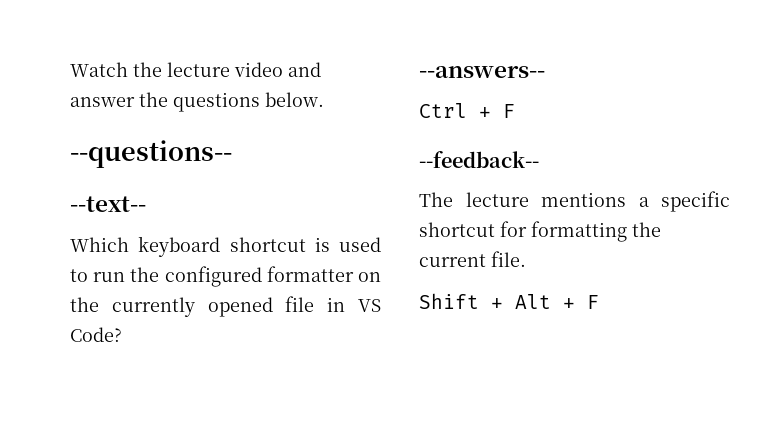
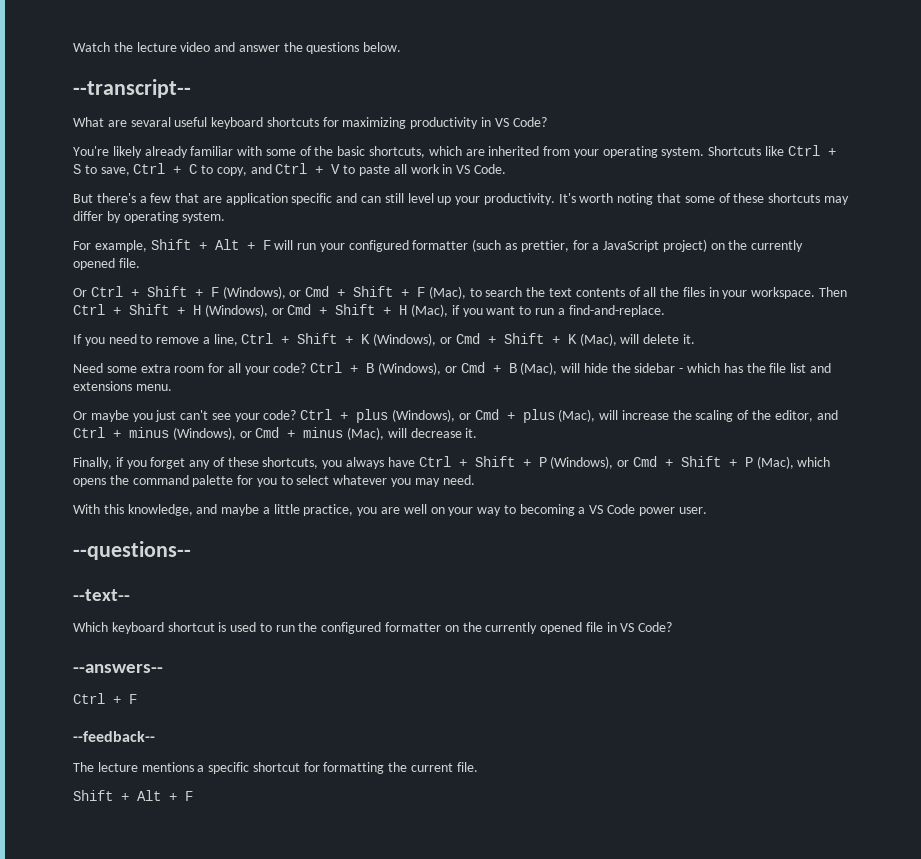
+ --transcript--
+ What are sevaral useful keyboard shortcuts for maximizing productivity in VS Code?
+ You're likely already familiar with some of the basic shortcuts, which are inherited from your operating system. Shortcuts like Ctrl + S to save, Ctrl + C to copy, and Ctrl + V to paste all work in VS Code.
+ But there's a few that are application specific and can still level up your productivity. It's worth noting that some of these shortcuts may differ by operating system.
+ For example, Shift + Alt + F will run your configured formatter (such as prettier, for a JavaScript project) on the currently opened file.
+ Or Ctrl + Shift + F (Windows), or Cmd + Shift + F (Mac), to search the text contents of all the files in your workspace. Then Ctrl + Shift + H (Windows), or Cmd + Shift + H (Mac), if you want to run a find-and-replace.
+ If you need to remove a line, Ctrl + Shift + K (Windows), or Cmd + Shift + K (Mac), will delete it.
+ Need some extra room for all your code? Ctrl + B (Windows), or Cmd + B (Mac), will hide the sidebar - which has the file list and extensions menu.
+ Or maybe you just can't see your code? Ctrl + plus (Windows), or Cmd + plus (Mac), will increase the scaling of the editor, and Ctrl + minus (Windows), or Cmd + minus (Mac), will decrease it.
+ Finally, if you forget any of these shortcuts, you always have Ctrl + Shift + P (Windows), or Cmd + Shift + P (Mac), which opens the command palette for you to select whatever you may need.
+ With this knowledge, and maybe a little practice, you are well on your way to becoming a VS Code power user.

